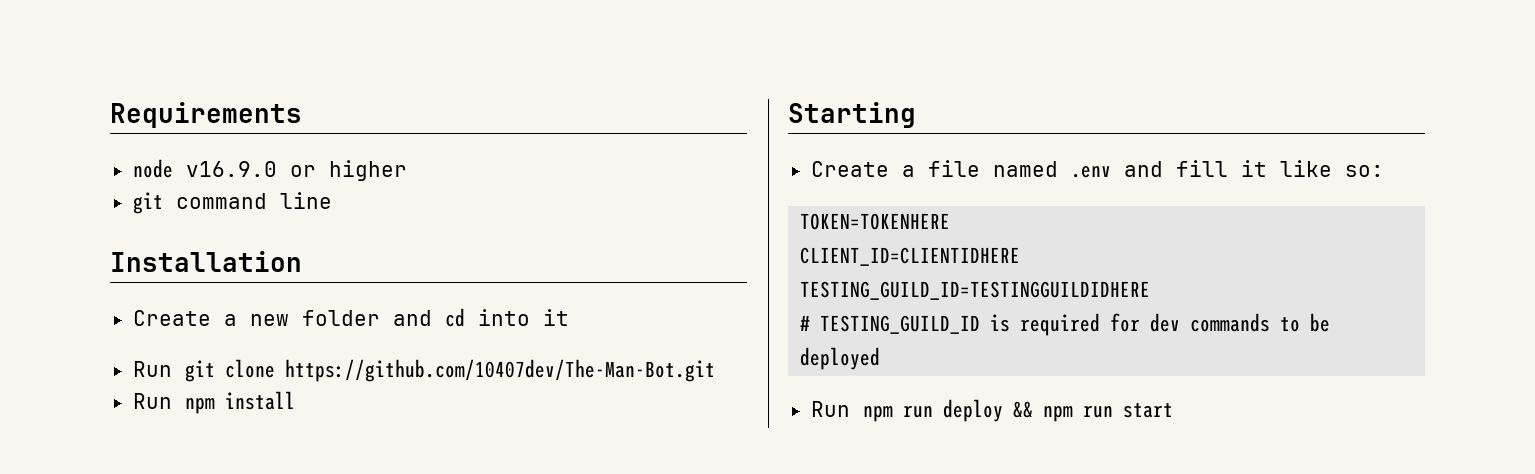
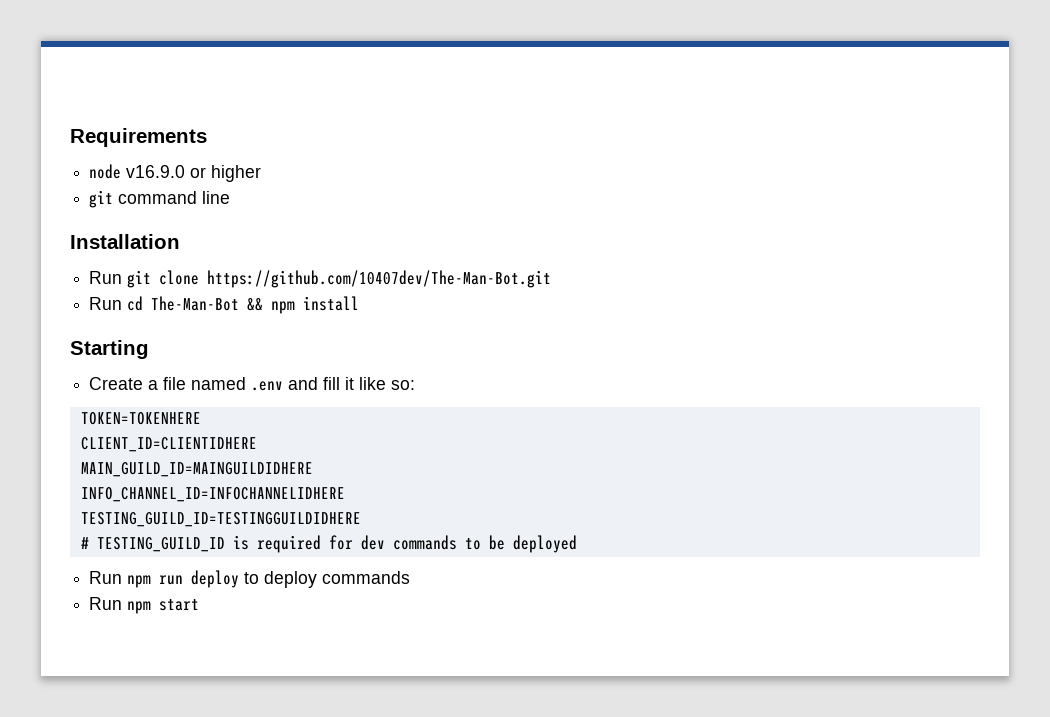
- Create a new folder and cd into it
- Run npm install
+ Run cd The-Man-Bot && npm install
+ MAIN_GUILD_ID=MAINGUILDIDHERE
+ INFO_CHANNEL_ID=INFOCHANNELIDHERE
- Run npm run deploy && npm run start
+ Run npm run deploy to deploy commands
+ Run npm start

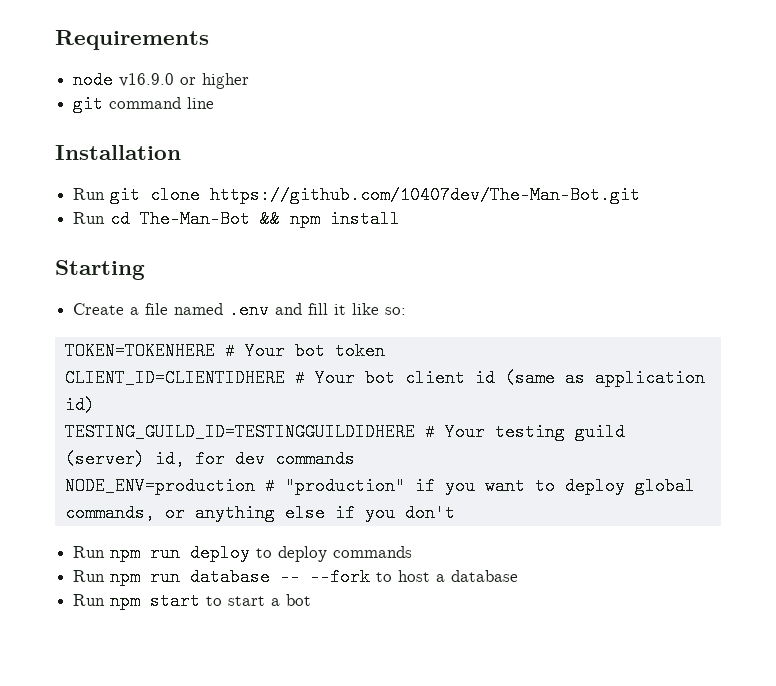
- TOKEN=TOKENHERE
- CLIENT_ID=CLIENTIDHERE
- MAIN_GUILD_ID=MAINGUILDIDHERE
- INFO_CHANNEL_ID=INFOCHANNELIDHERE
- TESTING_GUILD_ID=TESTINGGUILDIDHERE
- # TESTING_GUILD_ID is required for dev commands to be deployed
+ TOKEN=TOKENHERE # Your bot token
+ CLIENT_ID=CLIENTIDHERE # Your bot client id (same as application id)
+ TESTING_GUILD_ID=TESTINGGUILDIDHERE # Your testing guild (server) id, for dev commands
+ NODE_ENV=production # "production" if you want to deploy global commands, or anything else if you don't
+ Run npm run database -- --fork to host a database
- Run npm start
+ Run npm start to start a bot

